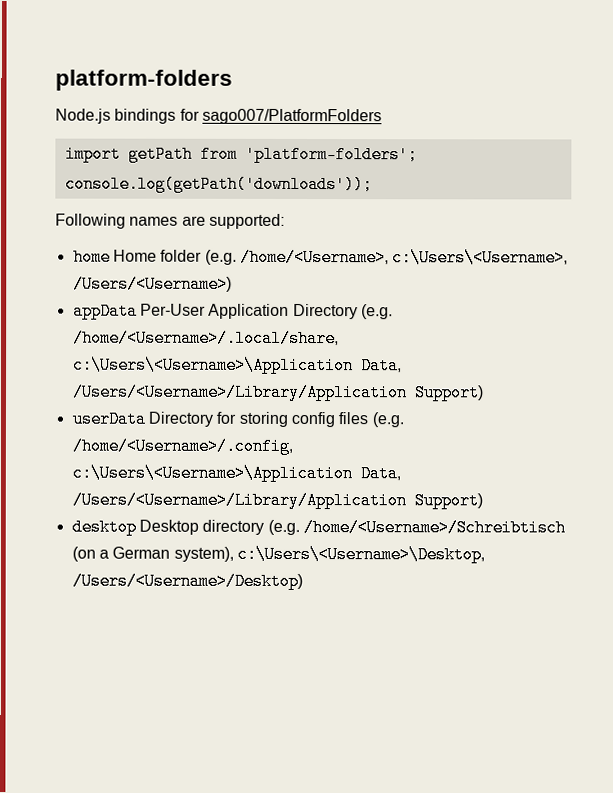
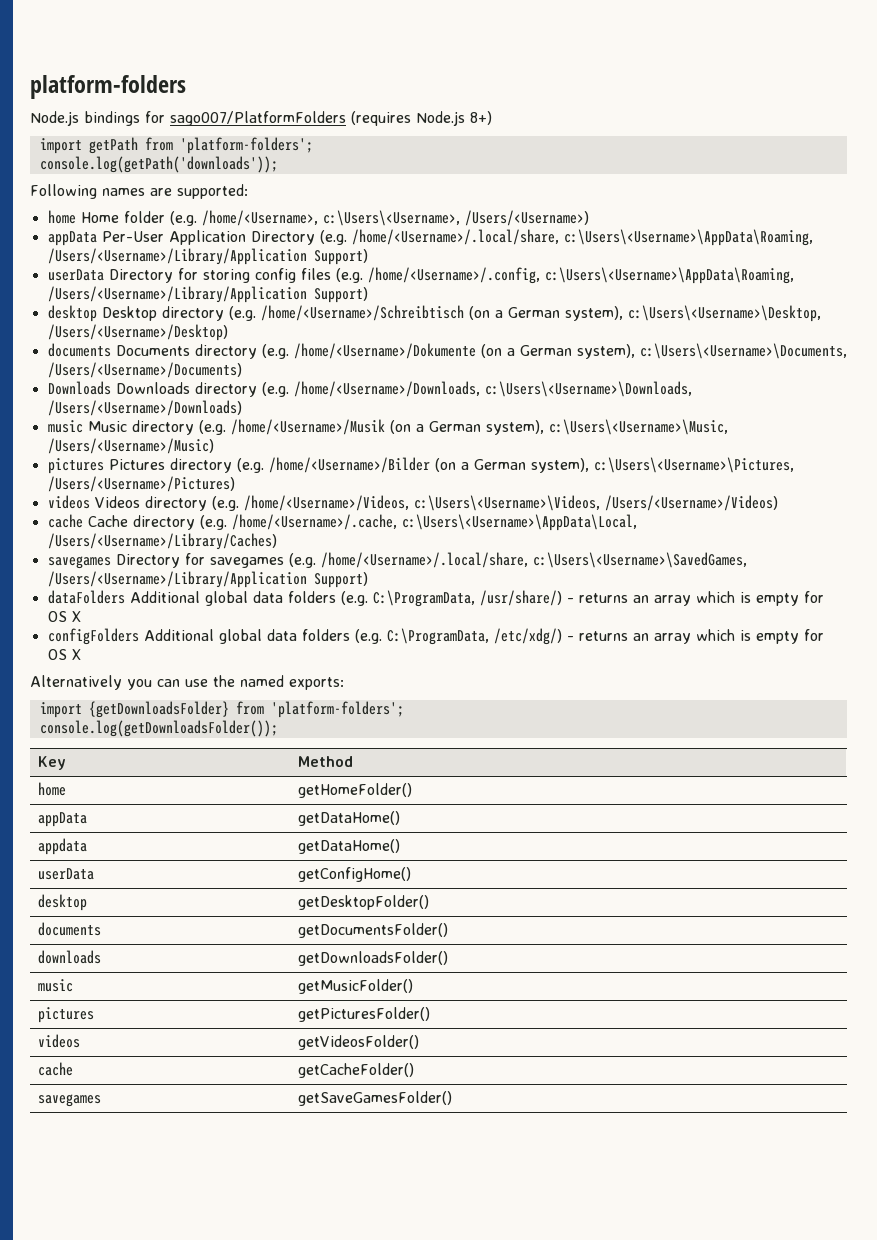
- Node.js bindings for sago007/PlatformFolders
+ Node.js bindings for sago007/PlatformFolders (requires Node.js 8+)
- appData Per-User Application Directory (e.g. /home/<Username>/.local/share, c:\Users\<Username>\Application Data, /Users/<Username>/Library/Application Support)
+ appData Per-User Application Directory (e.g. /home/<Username>/.local/share, c:\Users\<Username>\AppData\Roaming, /Users/<Username>/Library/Application Support)
- userData Directory for storing config files (e.g. /home/<Username>/.config, c:\Users\<Username>\Application Data, /Users/<Username>/Library/Application Support)
+ userData Directory for storing config files (e.g. /home/<Username>/.config, c:\Users\<Username>\AppData\Roaming, /Users/<Username>/Library/Application Support)
+ documents Documents directory (e.g. /home/<Username>/Dokumente (on a German system), c:\Users\<Username>\Documents, /Users/<Username>/Documents)
+ Downloads Downloads directory (e.g. /home/<Username>/Downloads, c:\Users\<Username>\Downloads, /Users/<Username>/Downloads)
+ music Music directory (e.g. /home/<Username>/Musik (on a German system), c:\Users\<Username>\Music, /Users/<Username>/Music)
+ pictures Pictures directory (e.g. /home/<Username>/Bilder (on a German system), c:\Users\<Username>\Pictures, /Users/<Username>/Pictures)
+ videos Videos directory (e.g. /home/<Username>/Videos, c:\Users\<Username>\Videos, /Users/<Username>/Videos)
+ cache Cache directory (e.g. /home/<Username>/.cache, c:\Users\<Username>\AppData\Local, /Users/<Username>/Library/Caches)
+ savegames Directory for savegames (e.g. /home/<Username>/.local/share, c:\Users\<Username>\SavedGames, /Users/<Username>/Library/Application Support)
+ dataFolders Additional global data folders (e.g. C:\ProgramData, /usr/share/) - returns an array which is empty for OS X
+ configFolders Additional global data folders (e.g. C:\ProgramData, /etc/xdg/) - returns an array which is empty for OS X
+ Alternatively you can use the named exports:
+ import {getDownloadsFolder} from 'platform-folders';
+ console.log(getDownloadsFolder());
+ Key | Method
+ home | getHomeFolder()
+ appData | getDataHome()
+ appdata | getDataHome()
+ userData | getConfigHome()
+ desktop | getDesktopFolder()
+ documents | getDocumentsFolder()
+ downloads | getDownloadsFolder()
+ music | getMusicFolder()
+ pictures | getPicturesFolder()
+ videos | getVideosFolder()
+ cache | getCacheFolder()
+ savegames | getSaveGamesFolder()

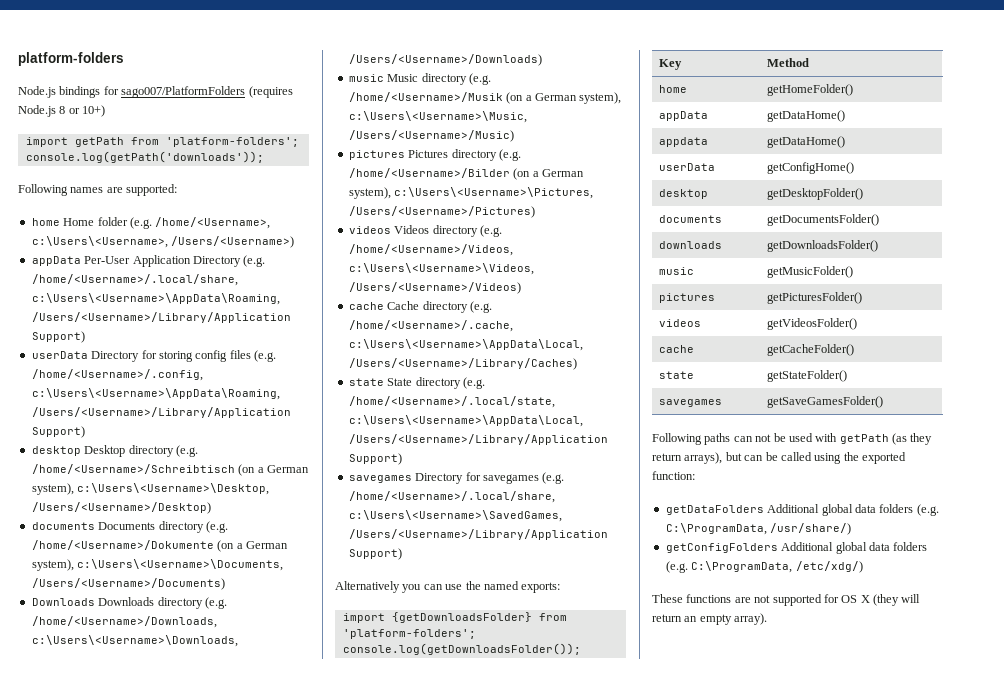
- Node.js bindings for sago007/PlatformFolders (requires Node.js 8+)
+ Node.js bindings for sago007/PlatformFolders (requires Node.js 8 or 10+)
+ state State directory (e.g. /home/<Username>/.local/state, c:\Users\<Username>\AppData\Local, /Users/<Username>/Library/Application Support)
- dataFolders Additional global data folders (e.g. C:\ProgramData, /usr/share/) - returns an array which is empty for OS X
- configFolders Additional global data folders (e.g. C:\ProgramData, /etc/xdg/) - returns an array which is empty for OS X
+ state | getStateFolder()
+ Following paths can not be used with getPath (as they return arrays), but can be called using the exported function:
+ getDataFolders Additional global data folders (e.g. C:\ProgramData, /usr/share/)
+ getConfigFolders Additional global data folders (e.g. C:\ProgramData, /etc/xdg/)
+ These functions are not supported for OS X (they will return an empty array).

